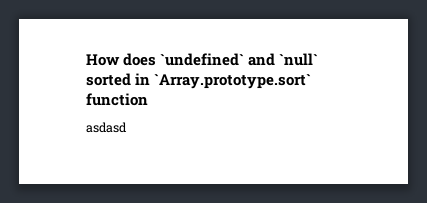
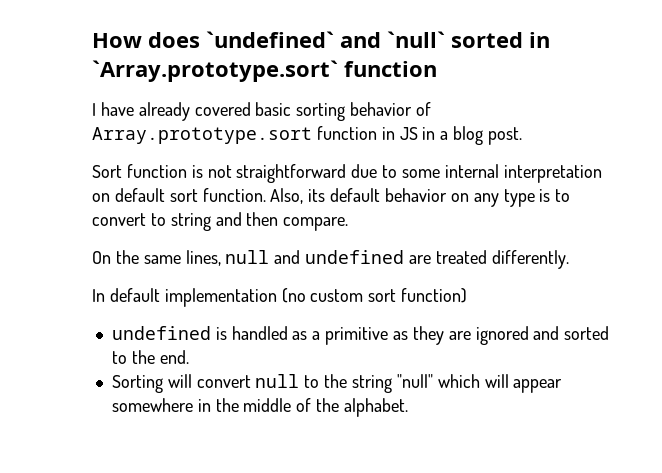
- asdasd
+ I have already covered basic sorting behavior of Array.prototype.sort function in JS in a blog post.
+ Sort function is not straightforward due to some internal interpretation on default sort function. Also, its default behavior on any type is to convert to string and then compare.
+ On the same lines, null and undefined are treated differently.
+ In default implementation (no custom sort function)
+ undefined is handled as a primitive as they are ignored and sorted to the end.
+ Sorting will convert null to the string "null" which will appear somewhere in the middle of the alphabet.

